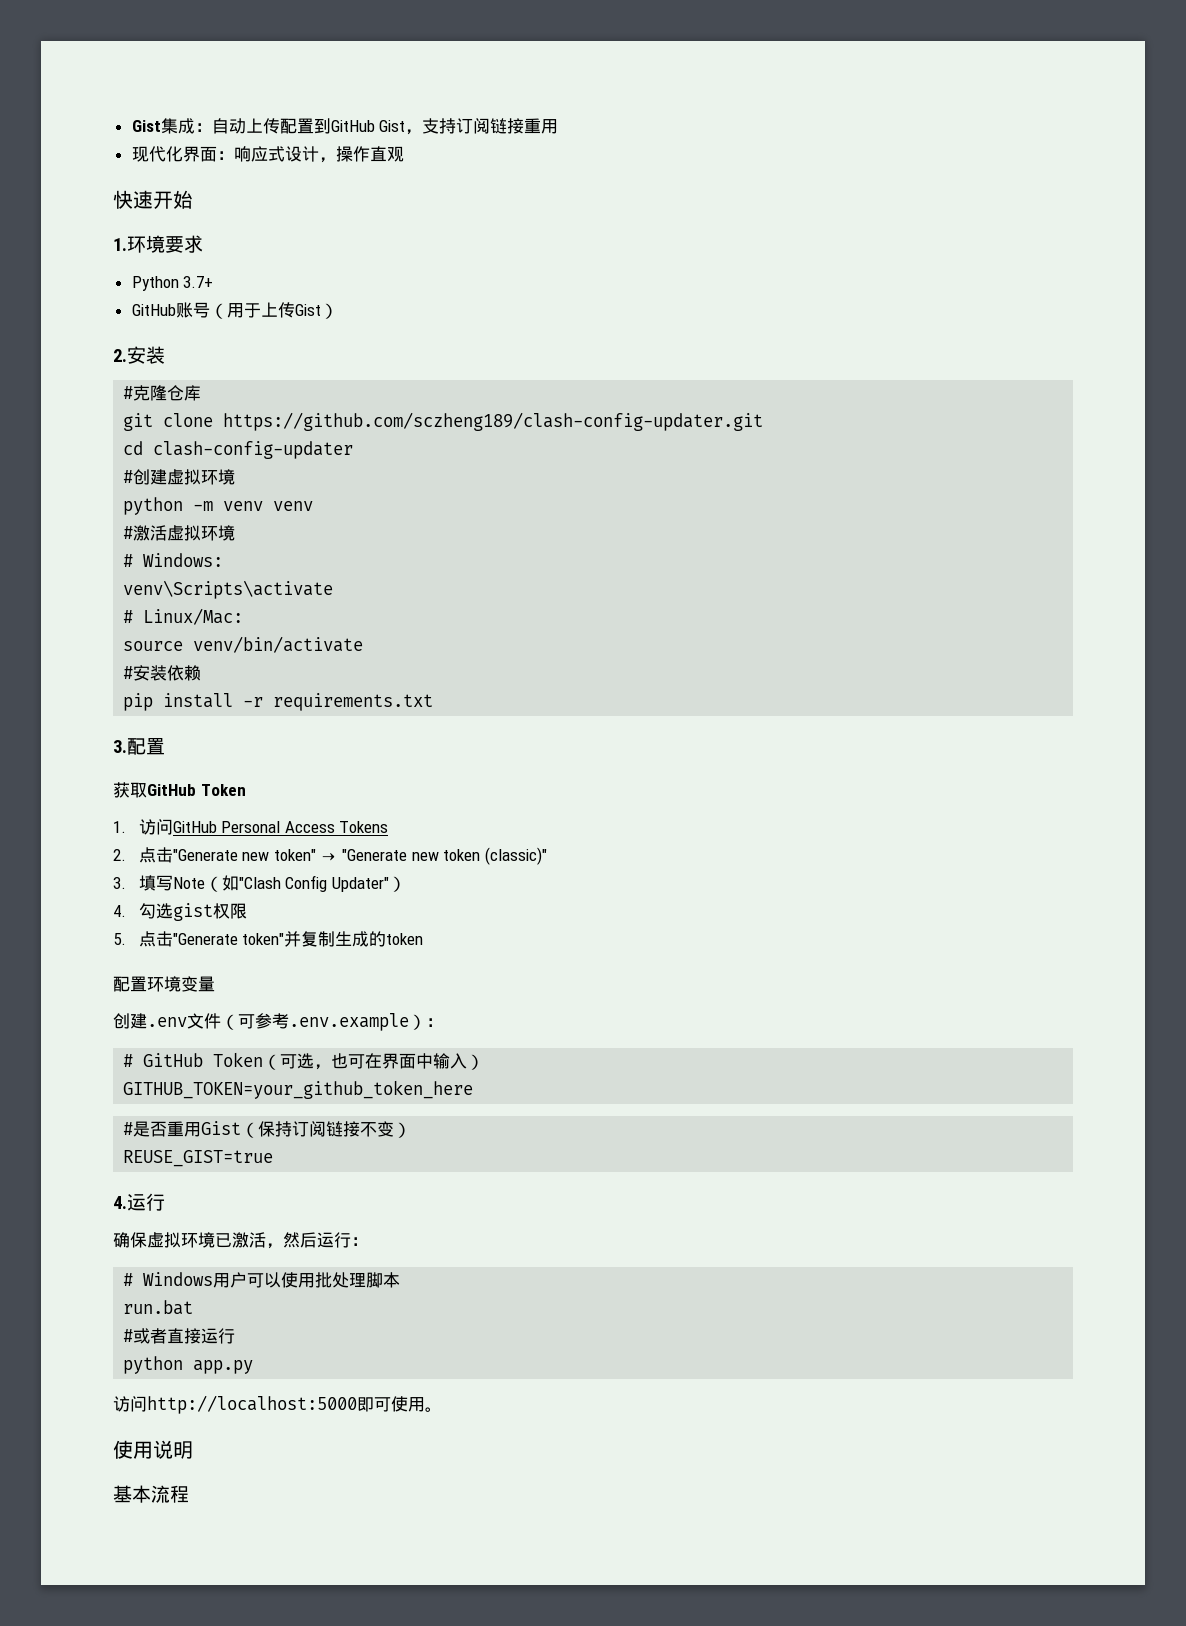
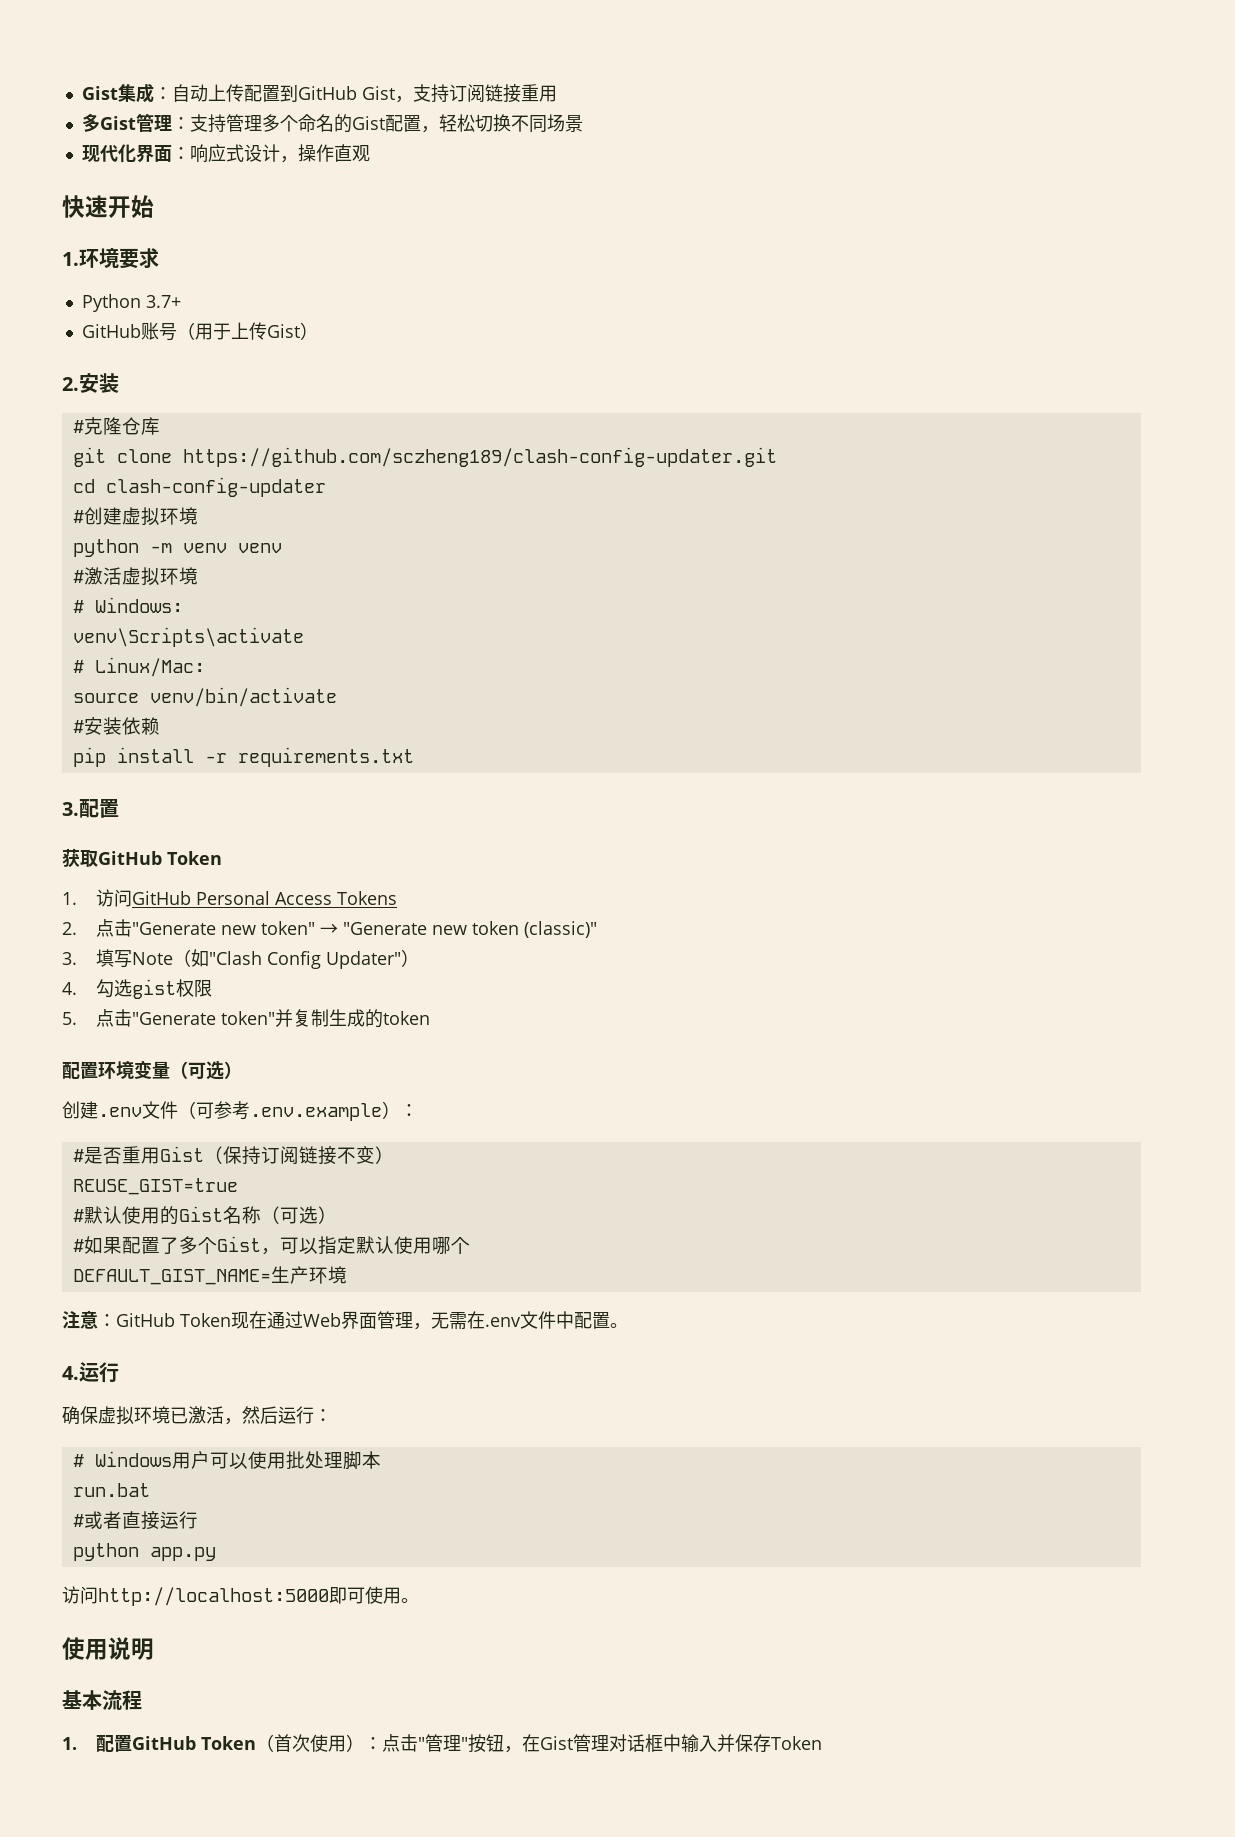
+ 多Gist管理：支持管理多个命名的Gist配置，轻松切换不同场景
- 配置环境变量
+ 配置环境变量（可选）
- # GitHub Token（可选，也可在界面中输入）
- GITHUB_TOKEN=your_github_token_here
+ #默认使用的Gist名称（可选）
+ #如果配置了多个Gist，可以指定默认使用哪个
+ DEFAULT_GIST_NAME=生产环境
+ 注意：GitHub Token现在通过Web界面管理，无需在.env文件中配置。
+ 1.配置GitHub Token（首次使用）：点击"管理"按钮，在Gist管理对话框中输入并保存Token

